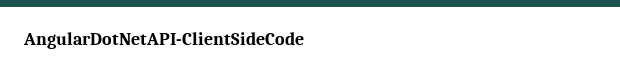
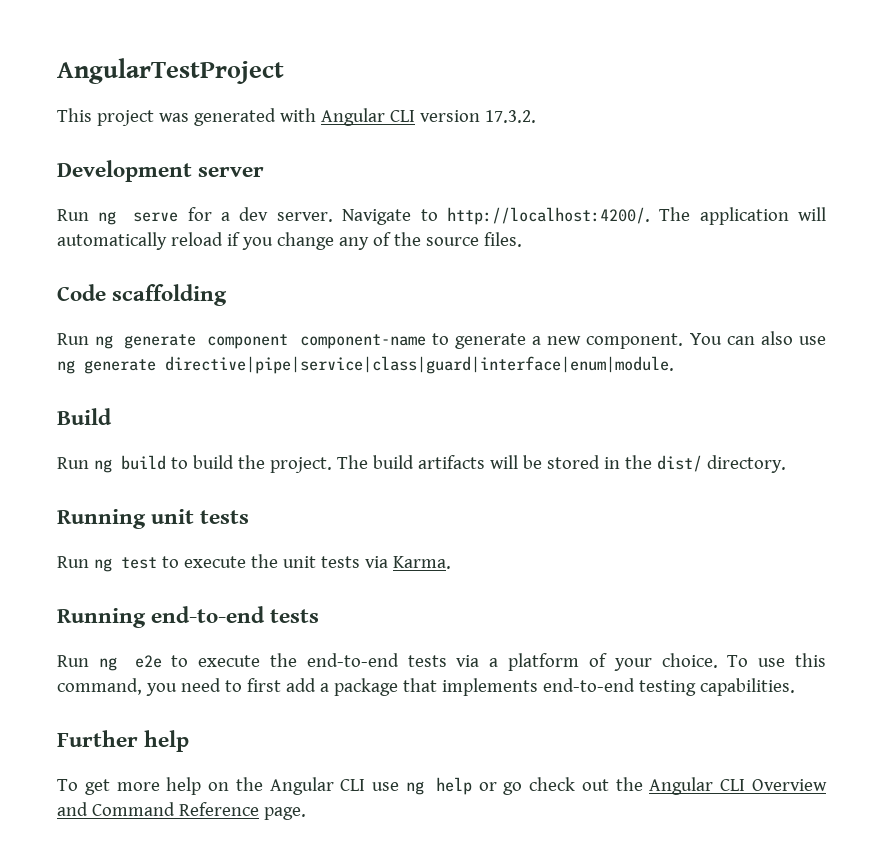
- AngularDotNetAPI-ClientSideCode
+ AngularTestProject
+ This project was generated with Angular CLI version 17.3.2.
+ Development server
+ Run ng serve for a dev server. Navigate to http://localhost:4200/. The application will automatically reload if you change any of the source files.
+ Code scaffolding
+ Run ng generate component component-name to generate a new component. You can also use ng generate directive|pipe|service|class|guard|interface|enum|module.
+ Build
+ Run ng build to build the project. The build artifacts will be stored in the dist/ directory.
+ Running unit tests
+ Run ng test to execute the unit tests via Karma.
+ Running end-to-end tests
+ Run ng e2e to execute the end-to-end tests via a platform of your choice. To use this command, you need to first add a package that implements end-to-end testing capabilities.
+ Further help
+ To get more help on the Angular CLI use ng help or go check out the Angular CLI Overview and Command Reference page.

